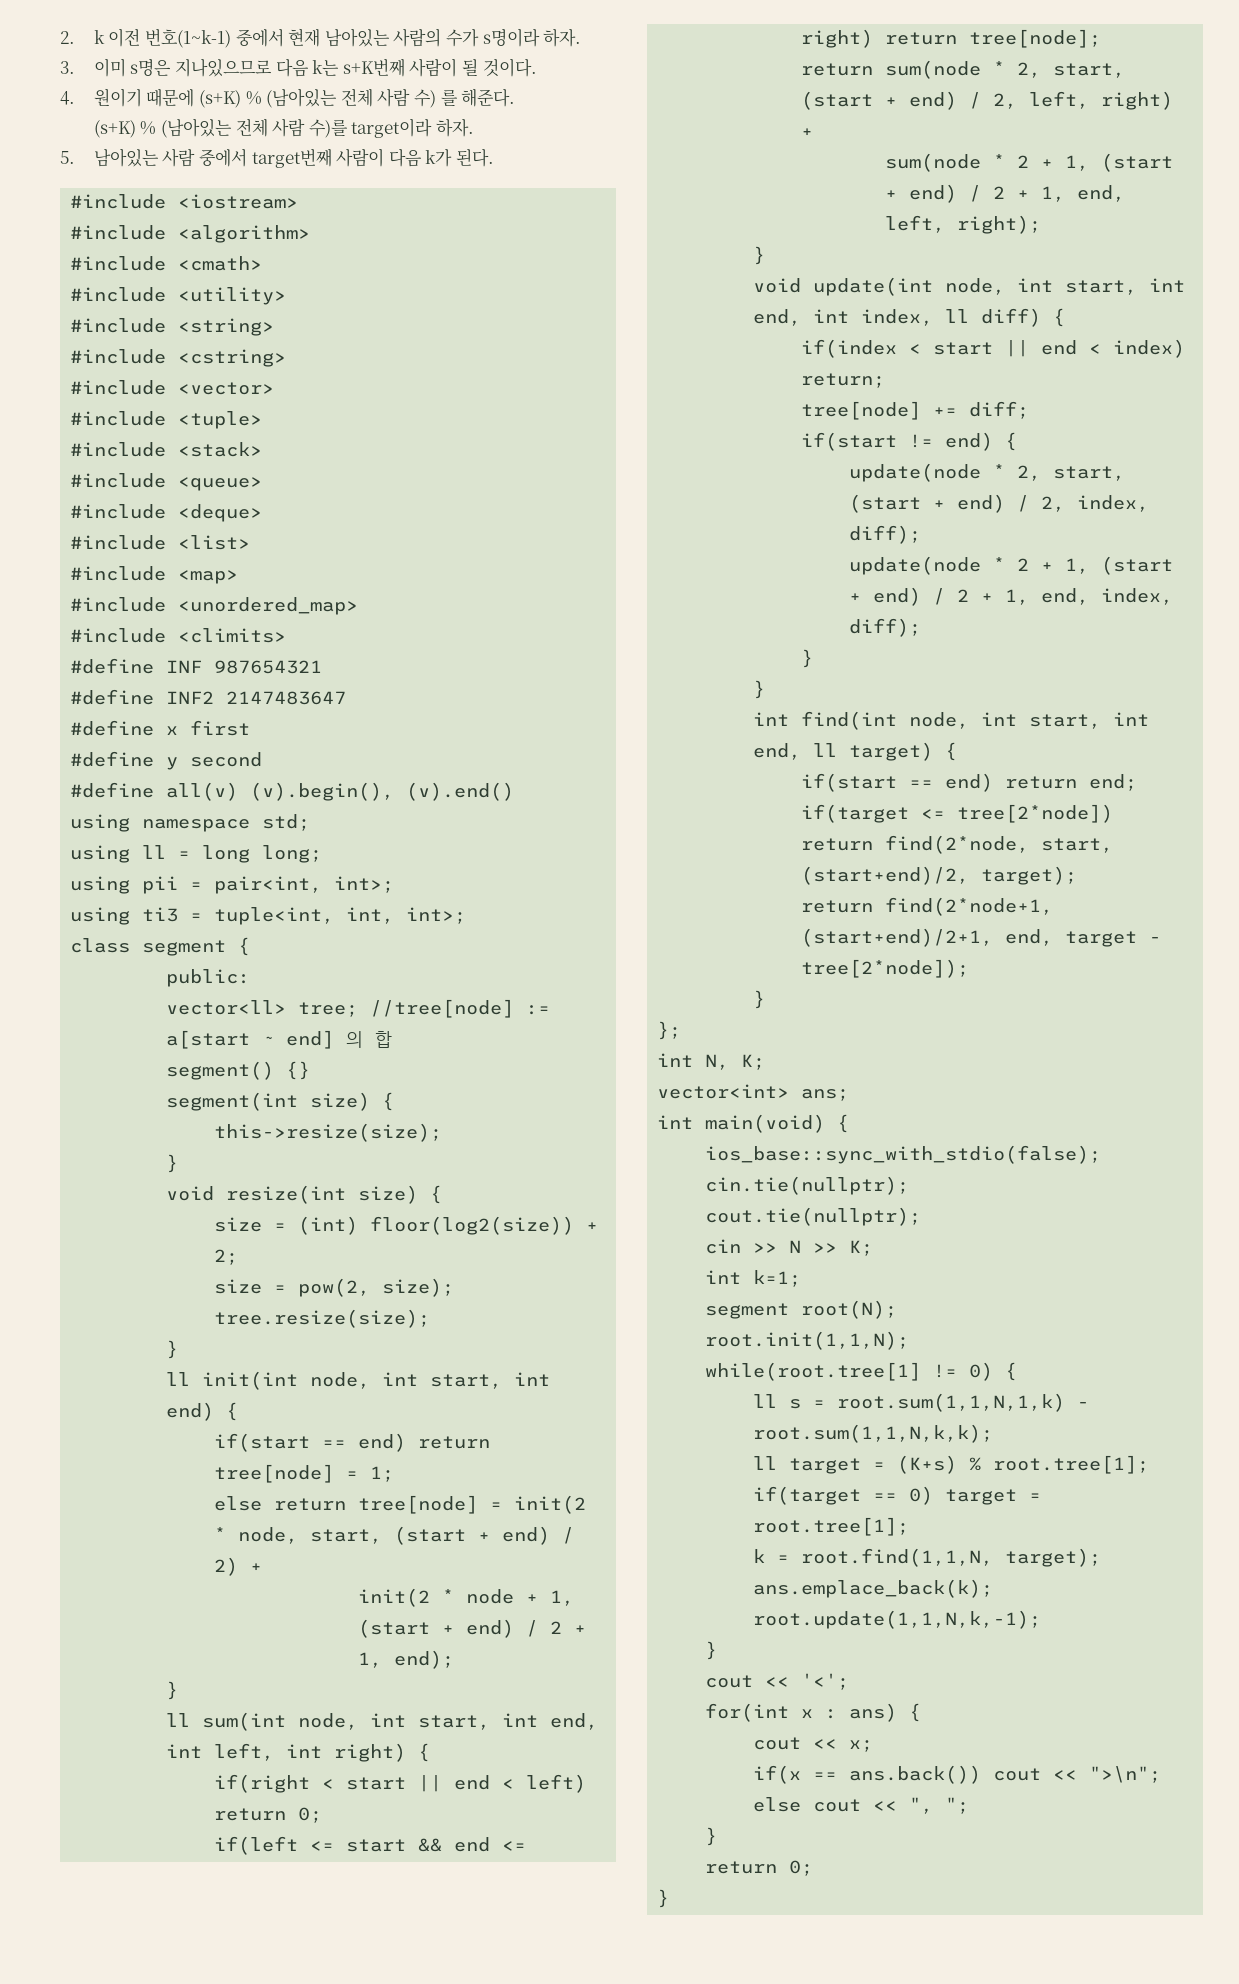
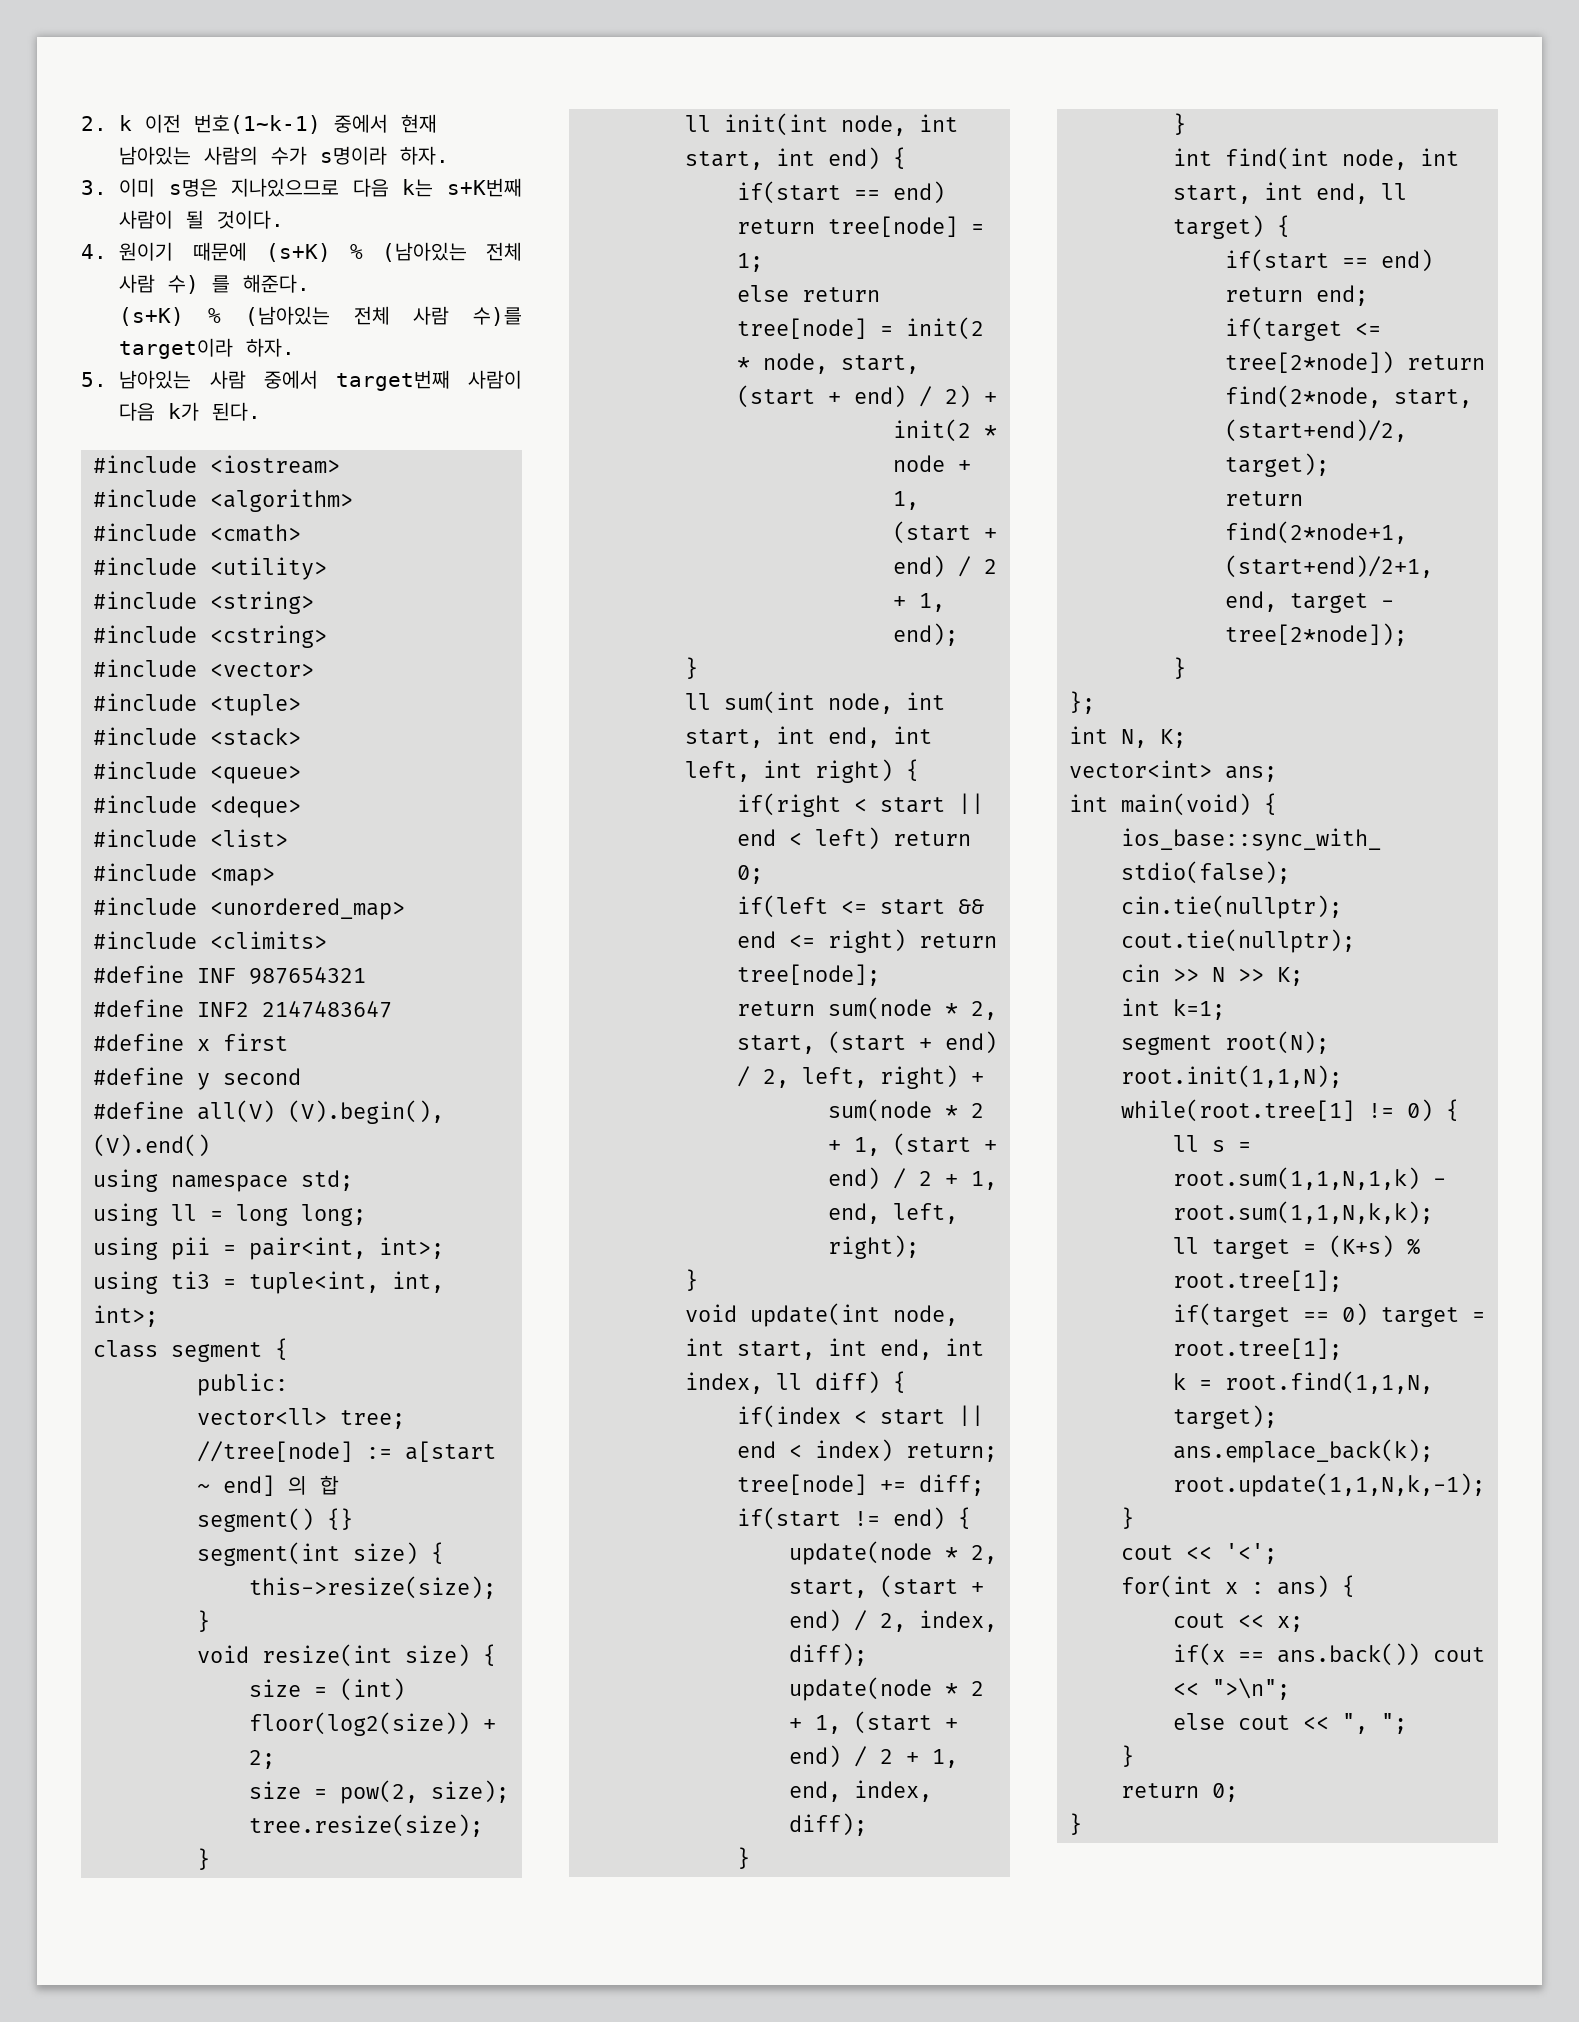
- #define all(v) (v).begin(), (v).end()
+ #define all(V) (V).begin(), (V).end()

